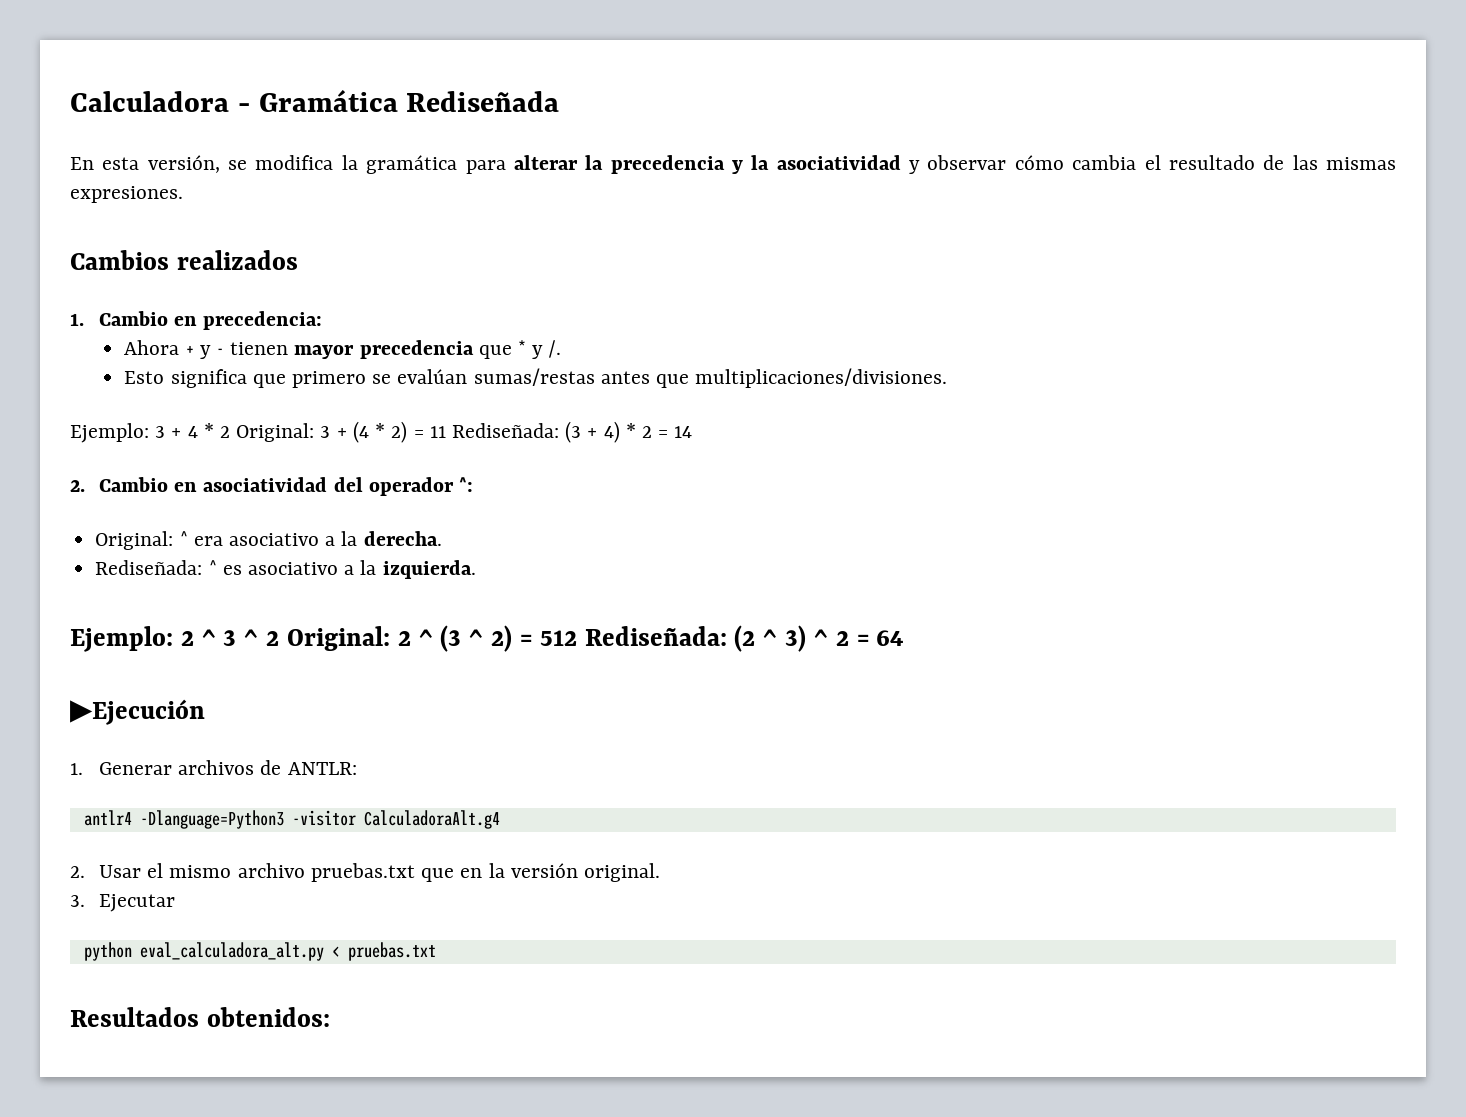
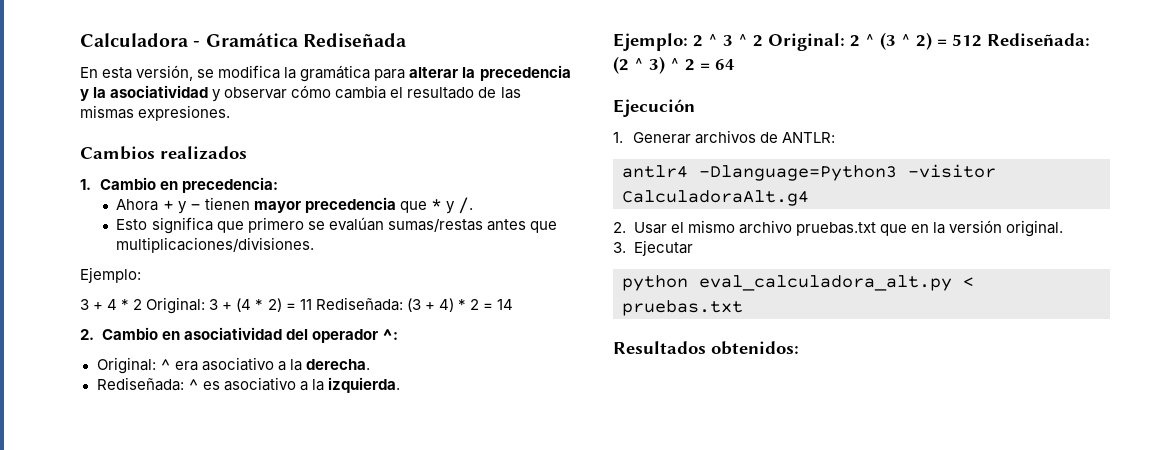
  Esto significa que primero se evalúan sumas/restas antes que multiplicaciones/divisiones.
- Ejemplo: 3 + 4 * 2 Original: 3 + (4 * 2) = 11 Rediseñada: (3 + 4) * 2 = 14
+ Ejemplo:
+ 3 + 4 * 2 Original: 3 + (4 * 2) = 11 Rediseñada: (3 + 4) * 2 = 14
- ▶Ejecución
+ Ejecución

